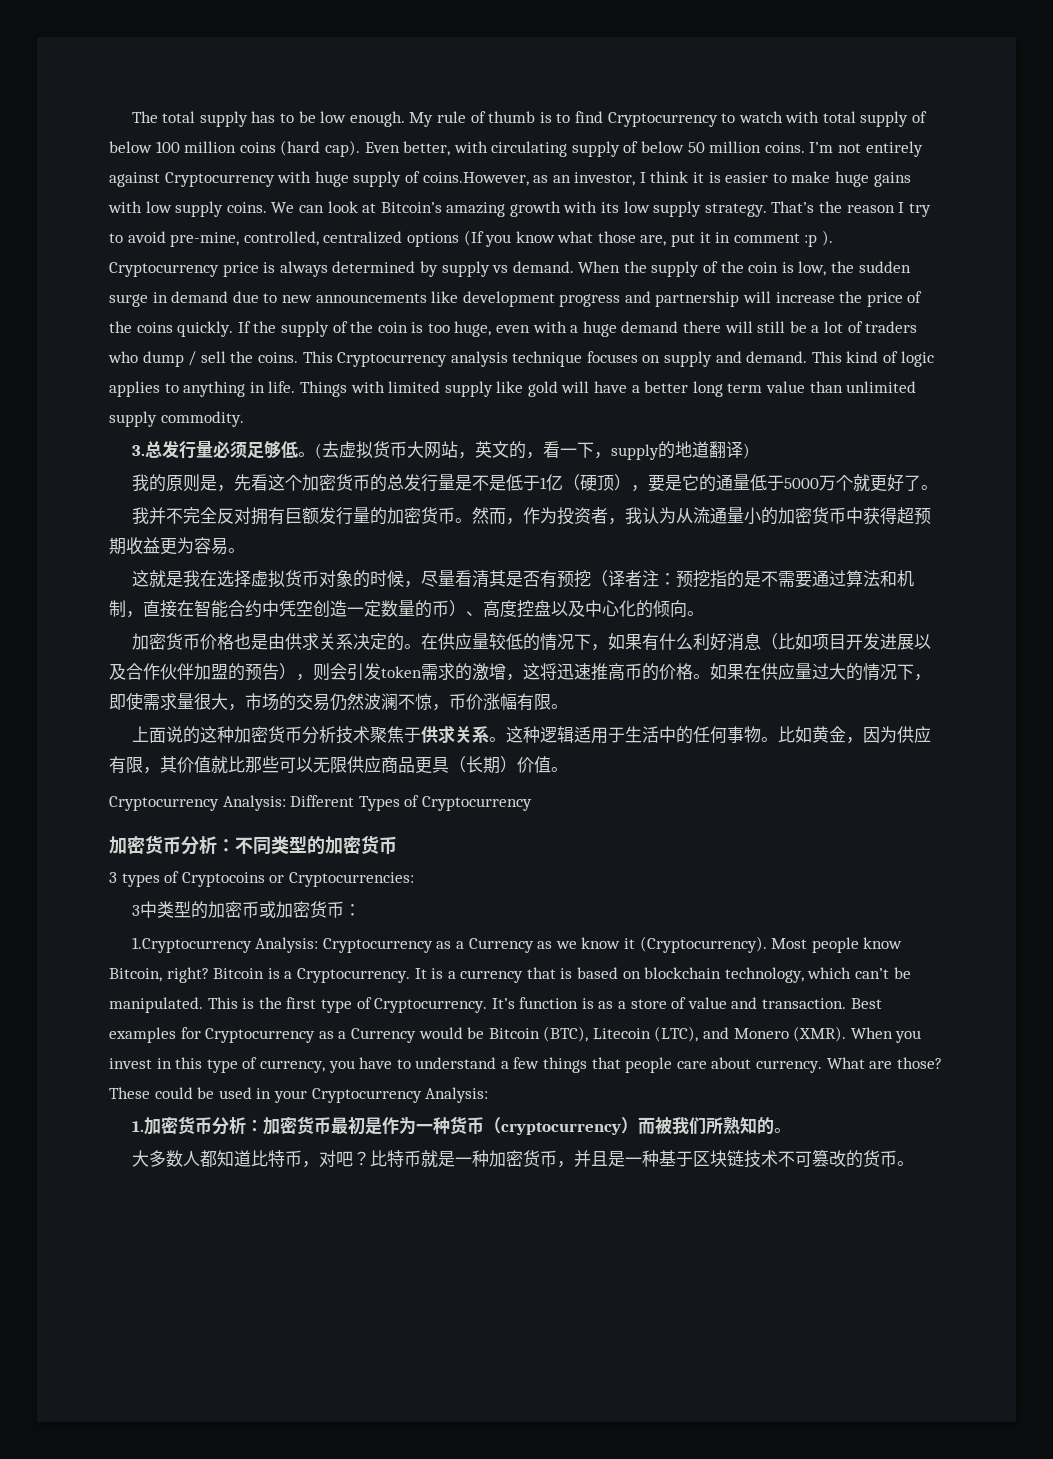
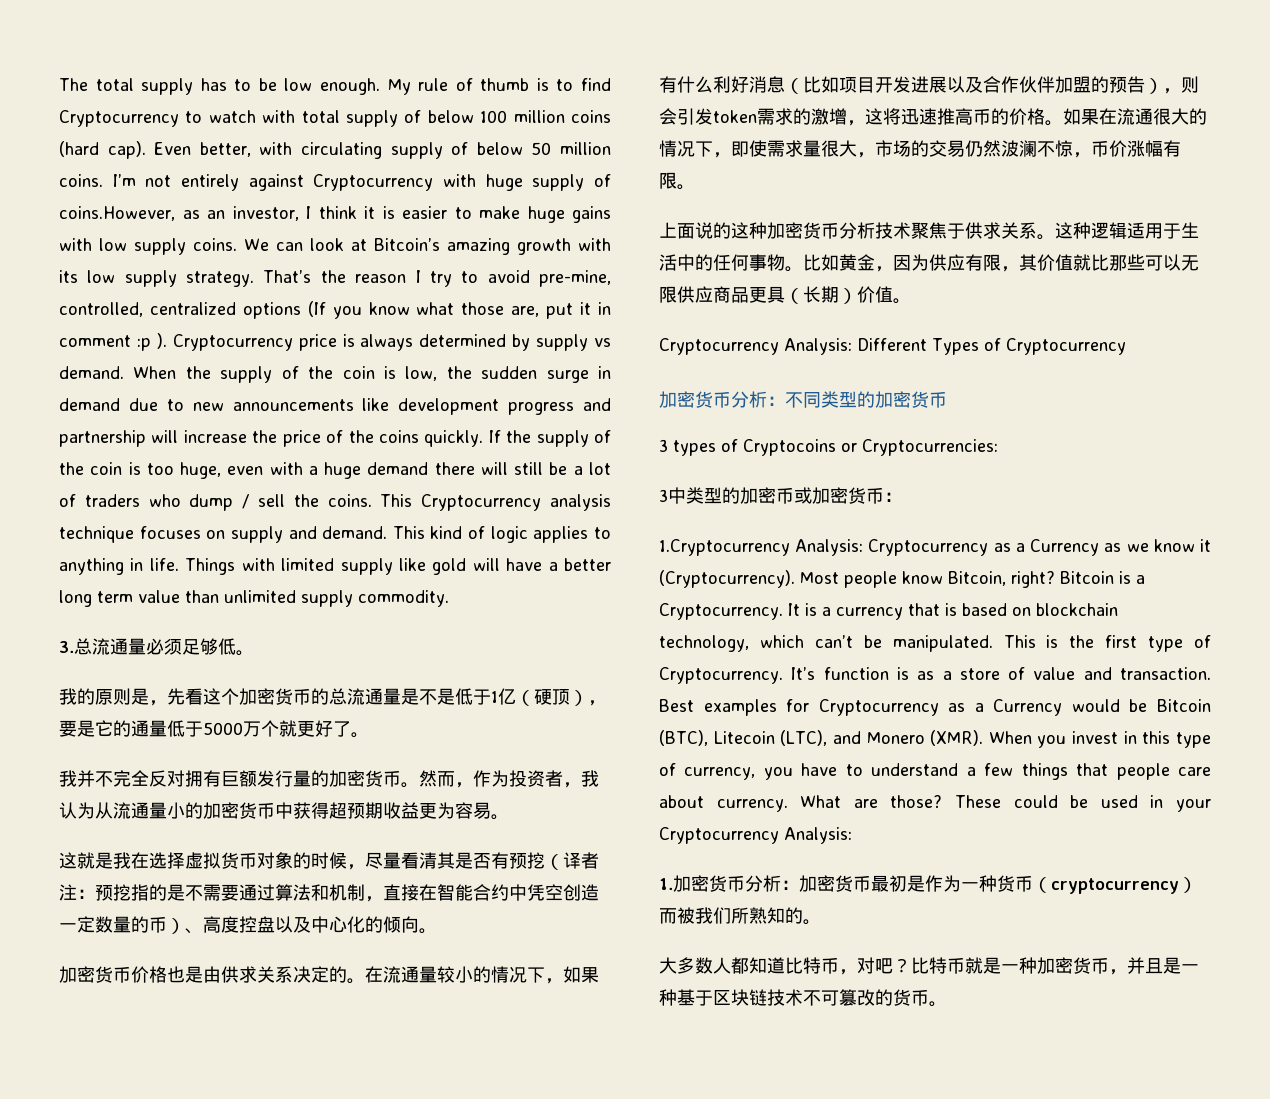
- 3.总发行量必须足够低。(去虚拟货币大网站，英文的，看一下，supply的地道翻译)
+ 3.总流通量必须足够低。
- 我的原则是，先看这个加密货币的总发行量是不是低于1亿（硬顶），要是它的通量低于5000万个就更好了。
+ 我的原则是，先看这个加密货币的总流通量是不是低于1亿（硬顶），要是它的通量低于5000万个就更好了。
- 在供应量较低的情况下，如果有什么利好消息（比如项目开发进展以及合作伙伴加盟的预告），则会引发token需求的激增，这将迅速推高币的价格。
+ 在流通量较小的情况下，如果有什么利好消息（比如项目开发进展以及合作伙伴加盟的预告），则会引发token需求的激增，这将迅速推高币的价格。
- 如果在供应量过大的情况下，即使需求量很大，市场的交易仍然波澜不惊，币价涨幅有限。
+ 如果在流通很大的情况下，即使需求量很大，市场的交易仍然波澜不惊，币价涨幅有限。

